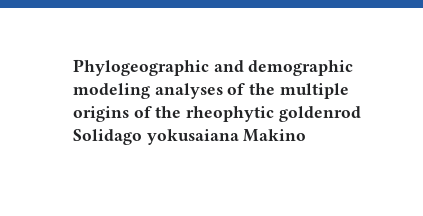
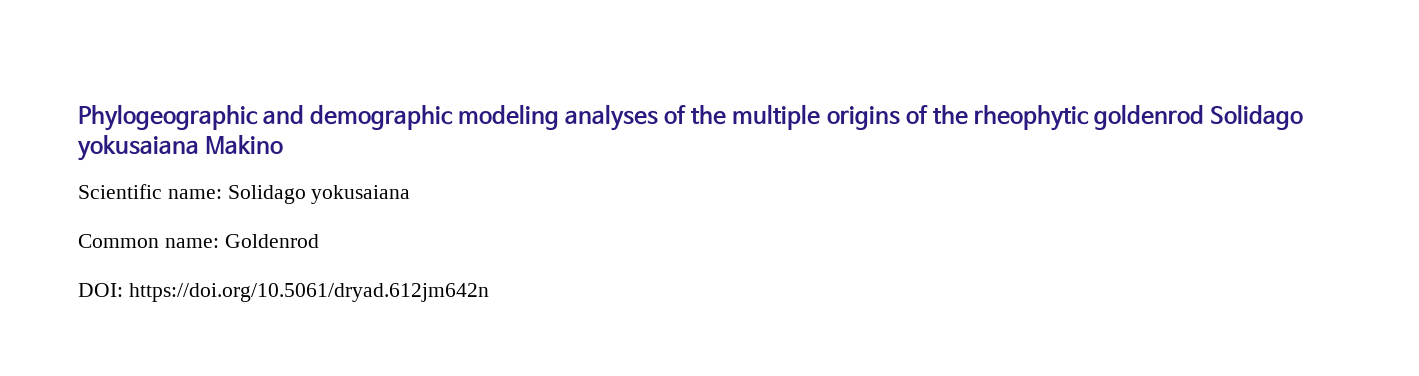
+ Scientific name: Solidago yokusaiana
+ Common name: Goldenrod
+ DOI: https://doi.org/10.5061/dryad.612jm642n

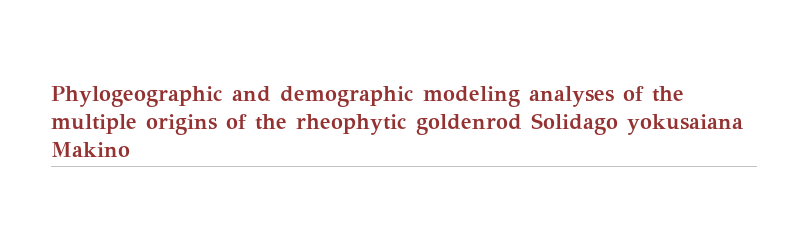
- Scientific name: Solidago yokusaiana
- Common name: Goldenrod
- DOI: https://doi.org/10.5061/dryad.612jm642n

